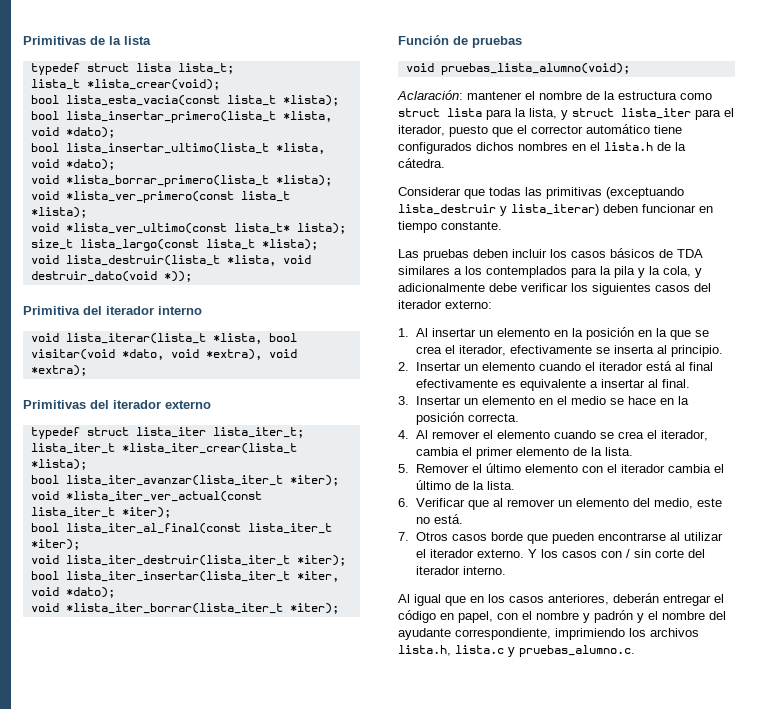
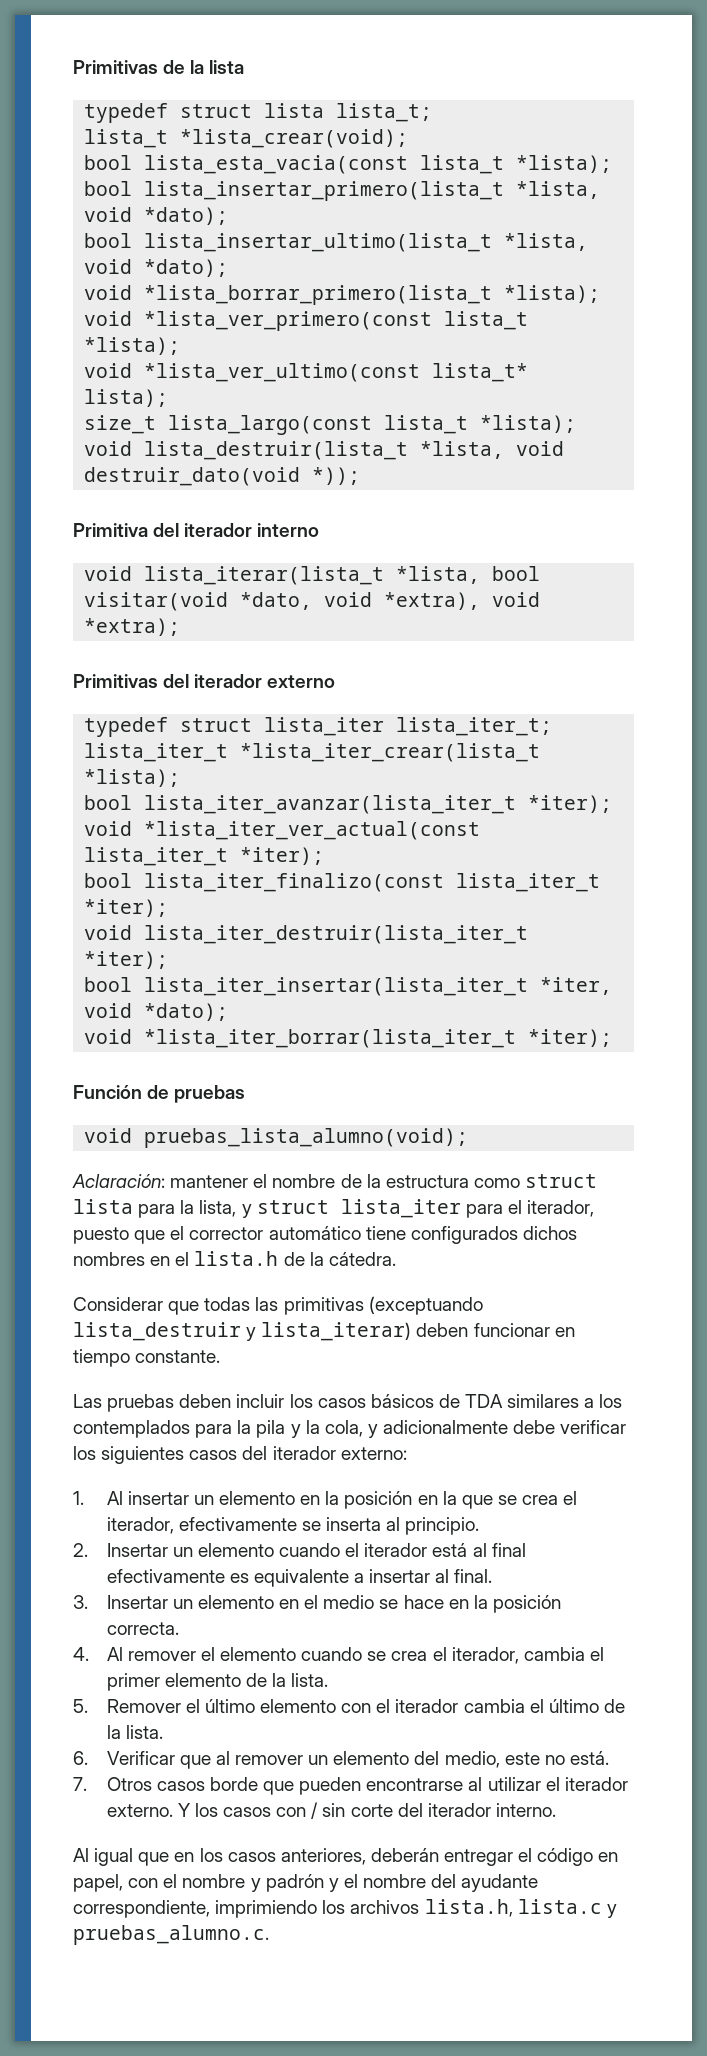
- bool lista_iter_al_final(const lista_iter_t *iter);
+ bool lista_iter_finalizo(const lista_iter_t *iter);

